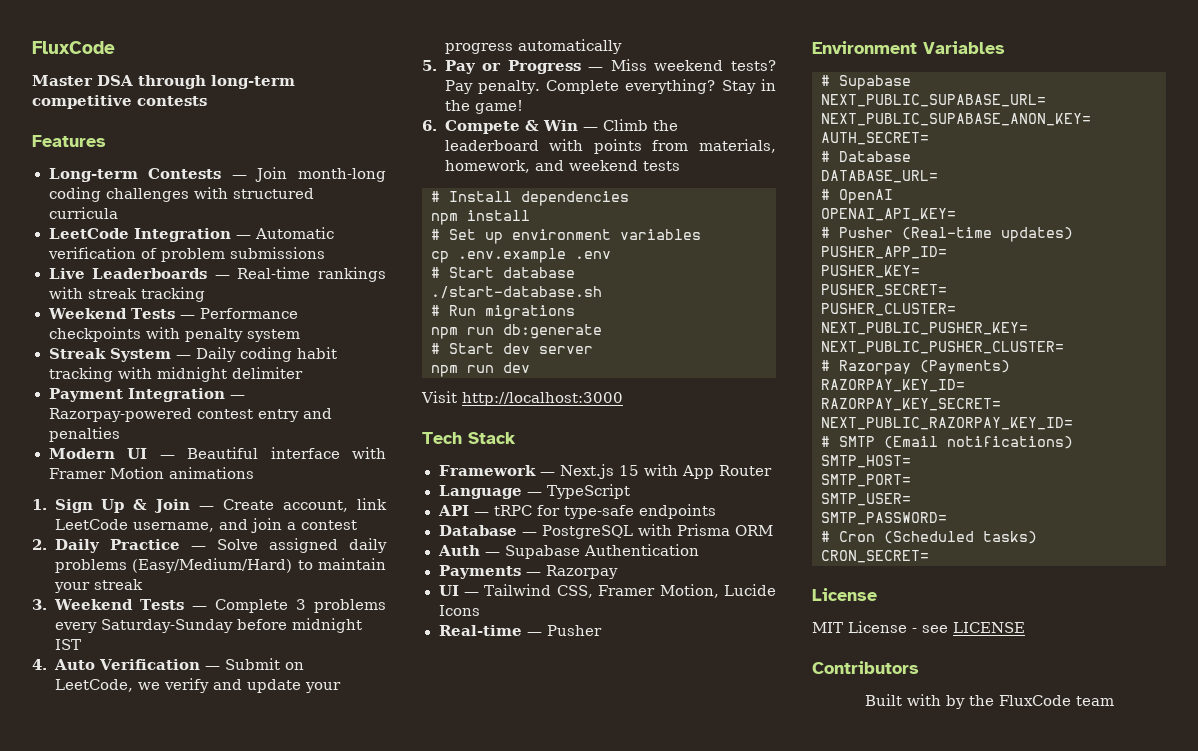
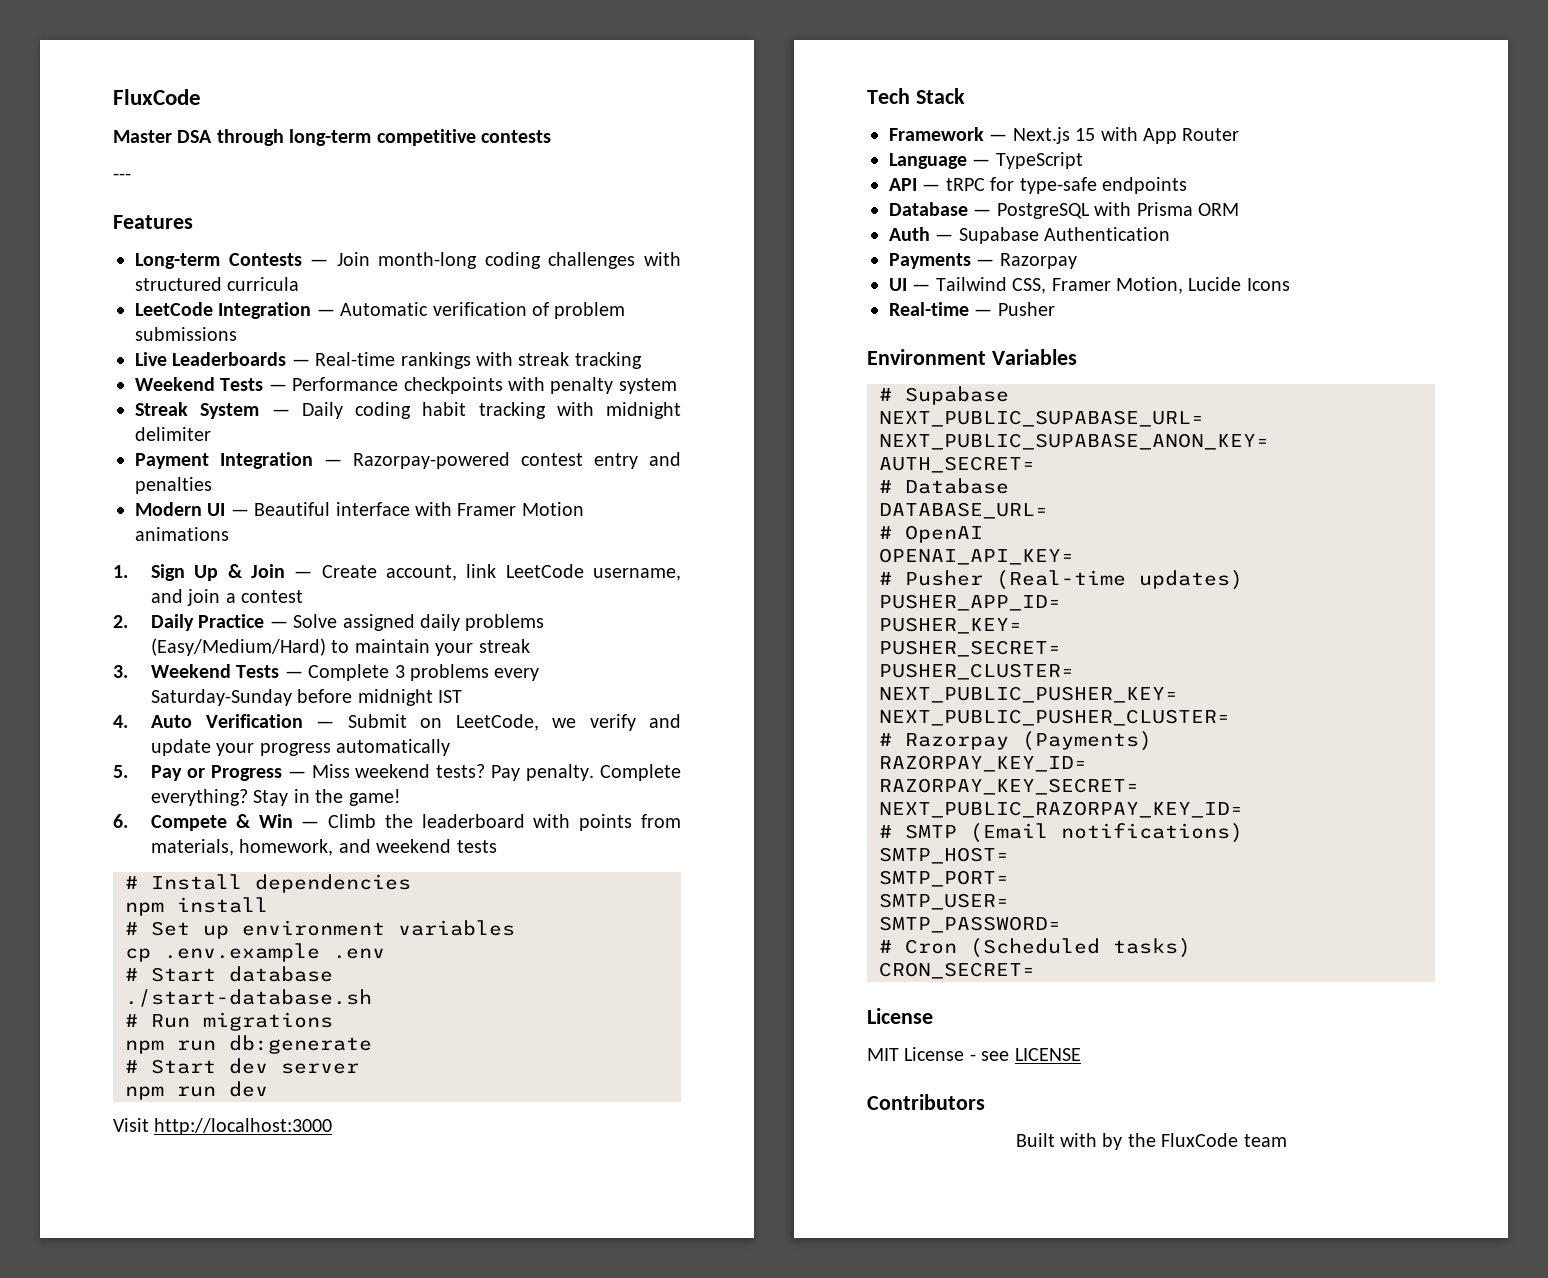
+ ---

